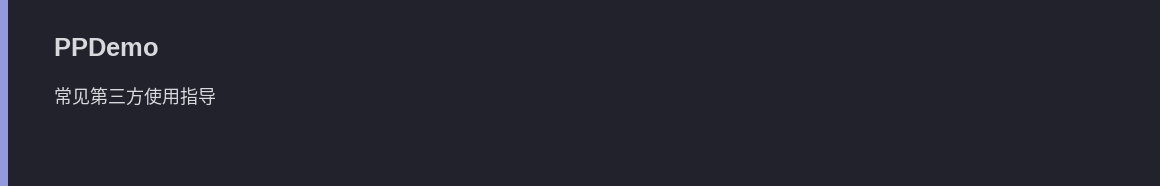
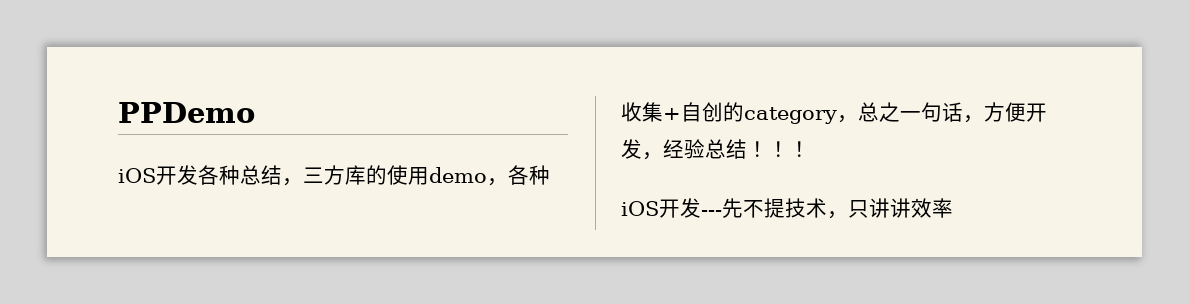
- 常见第三方使用指导
+ iOS开发各种总结，三方库的使用demo，各种收集+自创的category，总之一句话，方便开发，经验总结！！！
+ iOS开发---先不提技术，只讲讲效率

